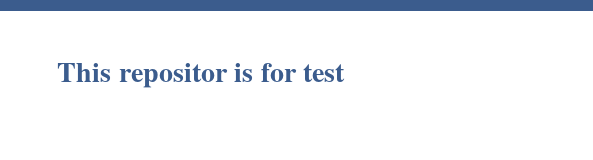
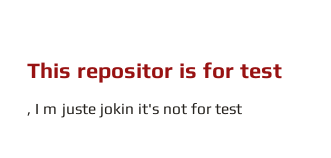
+ , I m juste jokin it's not for test

